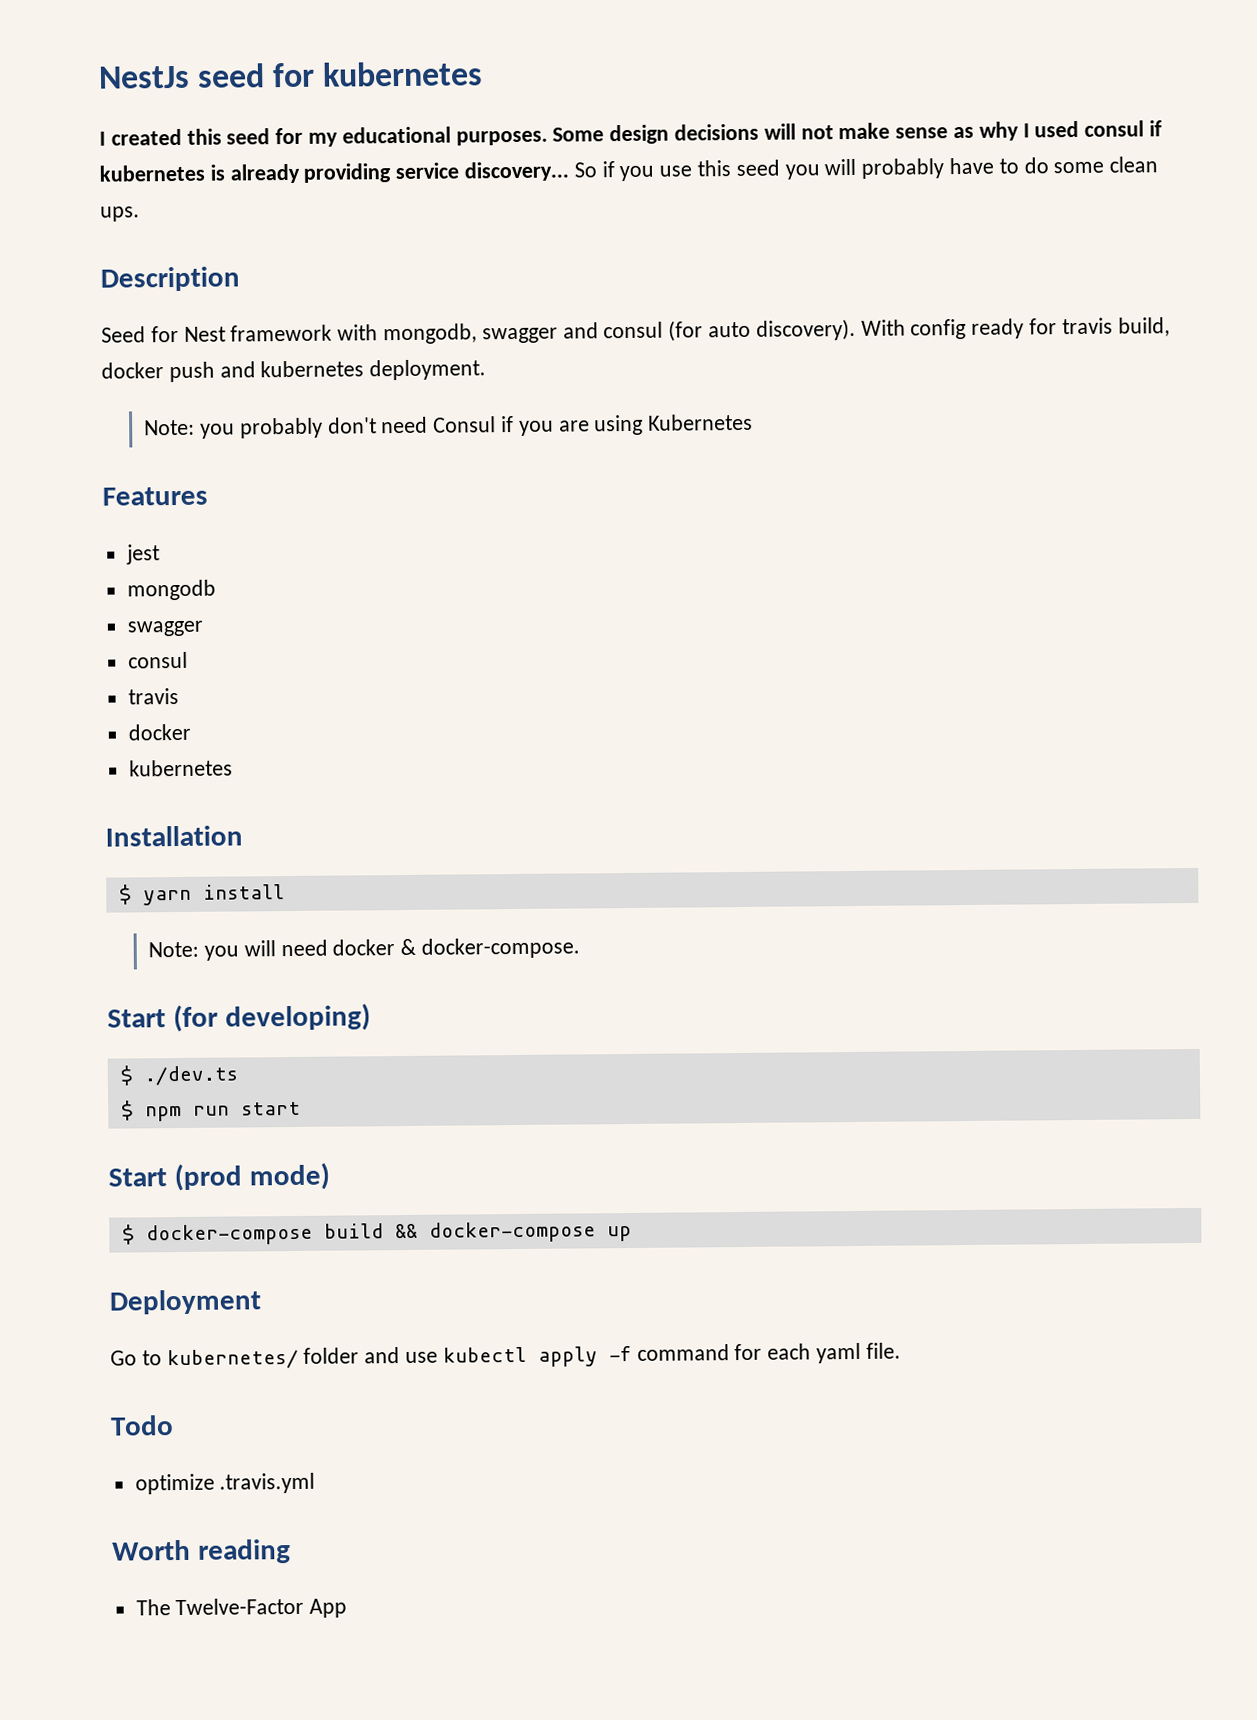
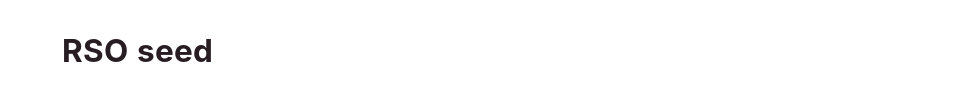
- NestJs seed for kubernetes
- I created this seed for my educational purposes. Some design decisions will not make sense as why I used consul if kubernetes is already providing service discovery... So if you use this seed you will probably have to do some clean ups.
- Description
- Seed for Nest framework with mongodb, swagger and consul (for auto discovery). With config ready for travis build, docker push and kubernetes deployment.
- Note: you probably don't need Consul if you are using Kubernetes
- Features
- jest
- mongodb
- swagger
- consul
- travis
- docker
- kubernetes
- Installation
- $ yarn install
- Note: you will need docker & docker-compose.
- Start (for developing)
- $ ./dev.ts
- $ npm run start
- Start (prod mode)
- $ docker-compose build && docker-compose up
- Deployment
- Go to kubernetes/ folder and use kubectl apply -f command for each yaml file.
- Todo
- optimize .travis.yml
- Worth reading
- The Twelve-Factor App
+ RSO seed

